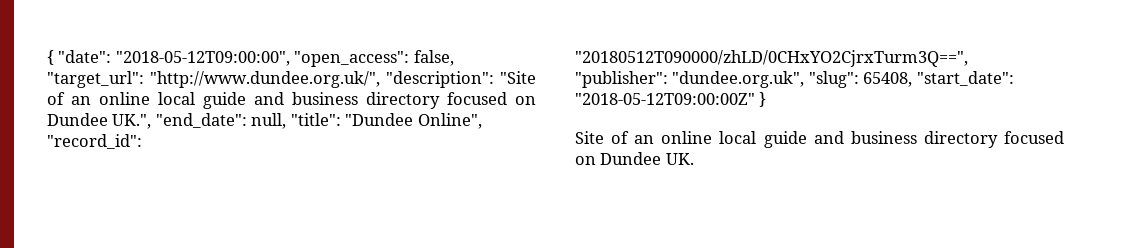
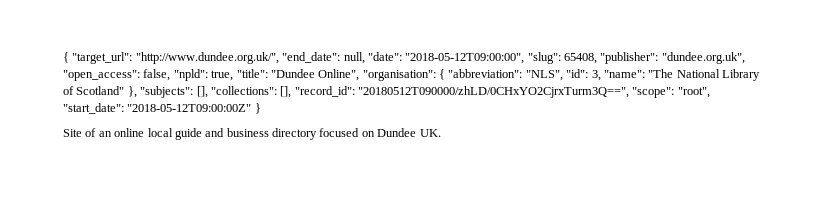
- { "date": "2018-05-12T09:00:00", "open_access": false, "target_url": "http://www.dundee.org.uk/", "description": "Site of an online local guide and business directory focused on Dundee UK.", "end_date": null, "title": "Dundee Online", "record_id": "20180512T090000/zhLD/0CHxYO2CjrxTurm3Q==", "publisher": "dundee.org.uk", "slug": 65408, "start_date": "2018-05-12T09:00:00Z" }
+ { "target_url": "http://www.dundee.org.uk/", "end_date": null, "date": "2018-05-12T09:00:00", "slug": 65408, "publisher": "dundee.org.uk", "open_access": false, "npld": true, "title": "Dundee Online", "organisation": { "abbreviation": "NLS", "id": 3, "name": "The National Library of Scotland" }, "subjects": [], "collections": [], "record_id": "20180512T090000/zhLD/0CHxYO2CjrxTurm3Q==", "scope": "root", "start_date": "2018-05-12T09:00:00Z" }

